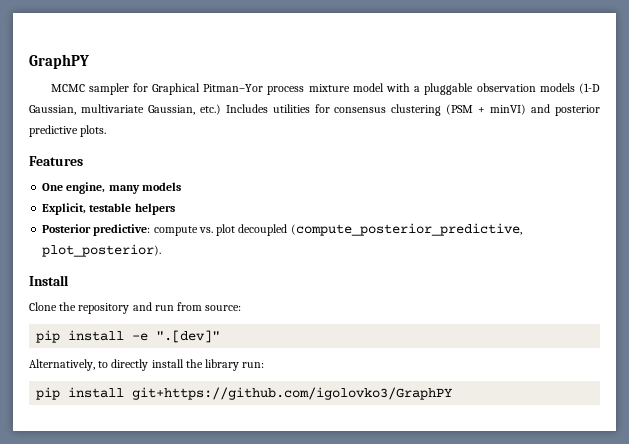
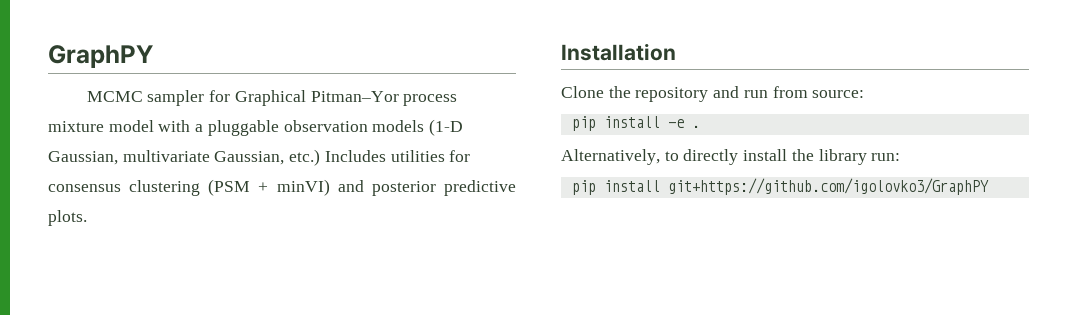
- Features
- One engine, many models
- Explicit, testable helpers
- Posterior predictive: compute vs. plot decoupled (compute_posterior_predictive, plot_posterior).
- Install
+ Installation
- pip install -e ".[dev]"
+ pip install -e .

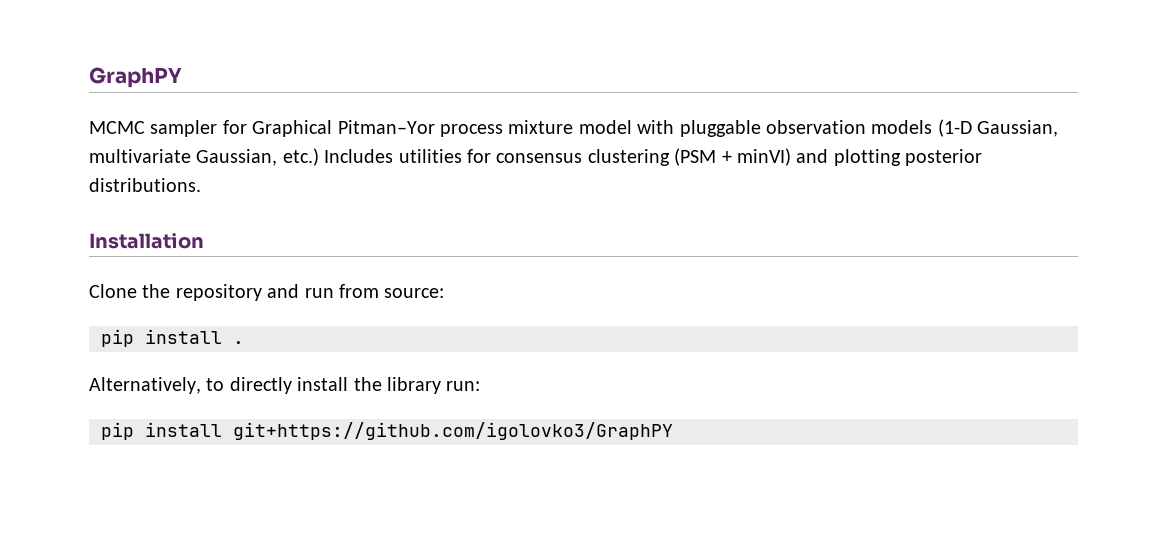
- MCMC sampler for Graphical Pitman–Yor process mixture model with a pluggable observation models (1-D Gaussian, multivariate Gaussian, etc.) Includes utilities for consensus clustering (PSM + minVI) and posterior predictive plots.
+ MCMC sampler for Graphical Pitman–Yor process mixture model with pluggable observation models (1-D Gaussian, multivariate Gaussian, etc.) Includes utilities for consensus clustering (PSM + minVI) and plotting posterior distributions.
- pip install -e .
+ pip install .

